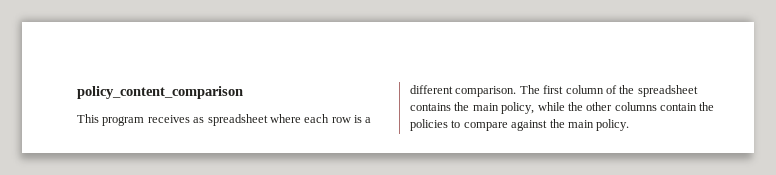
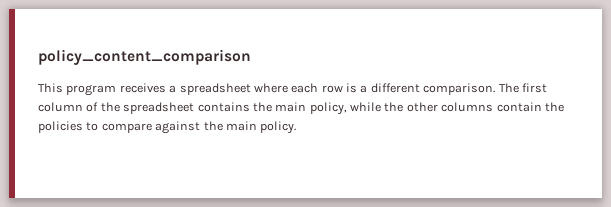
- This program receives as spreadsheet where each row is a different comparison.
+ This program receives a spreadsheet where each row is a different comparison.

